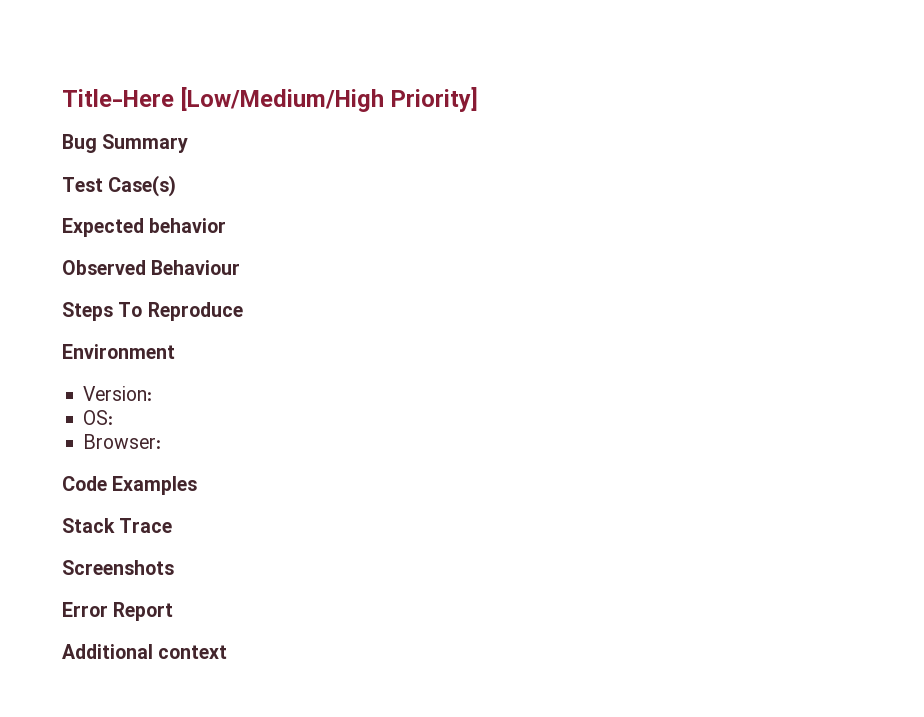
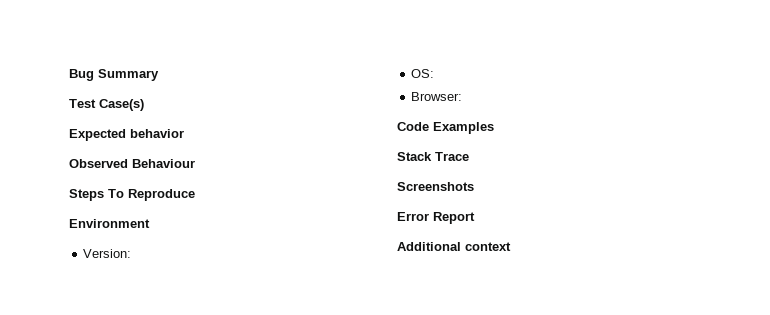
- Title-Here [Low/Medium/High Priority]

